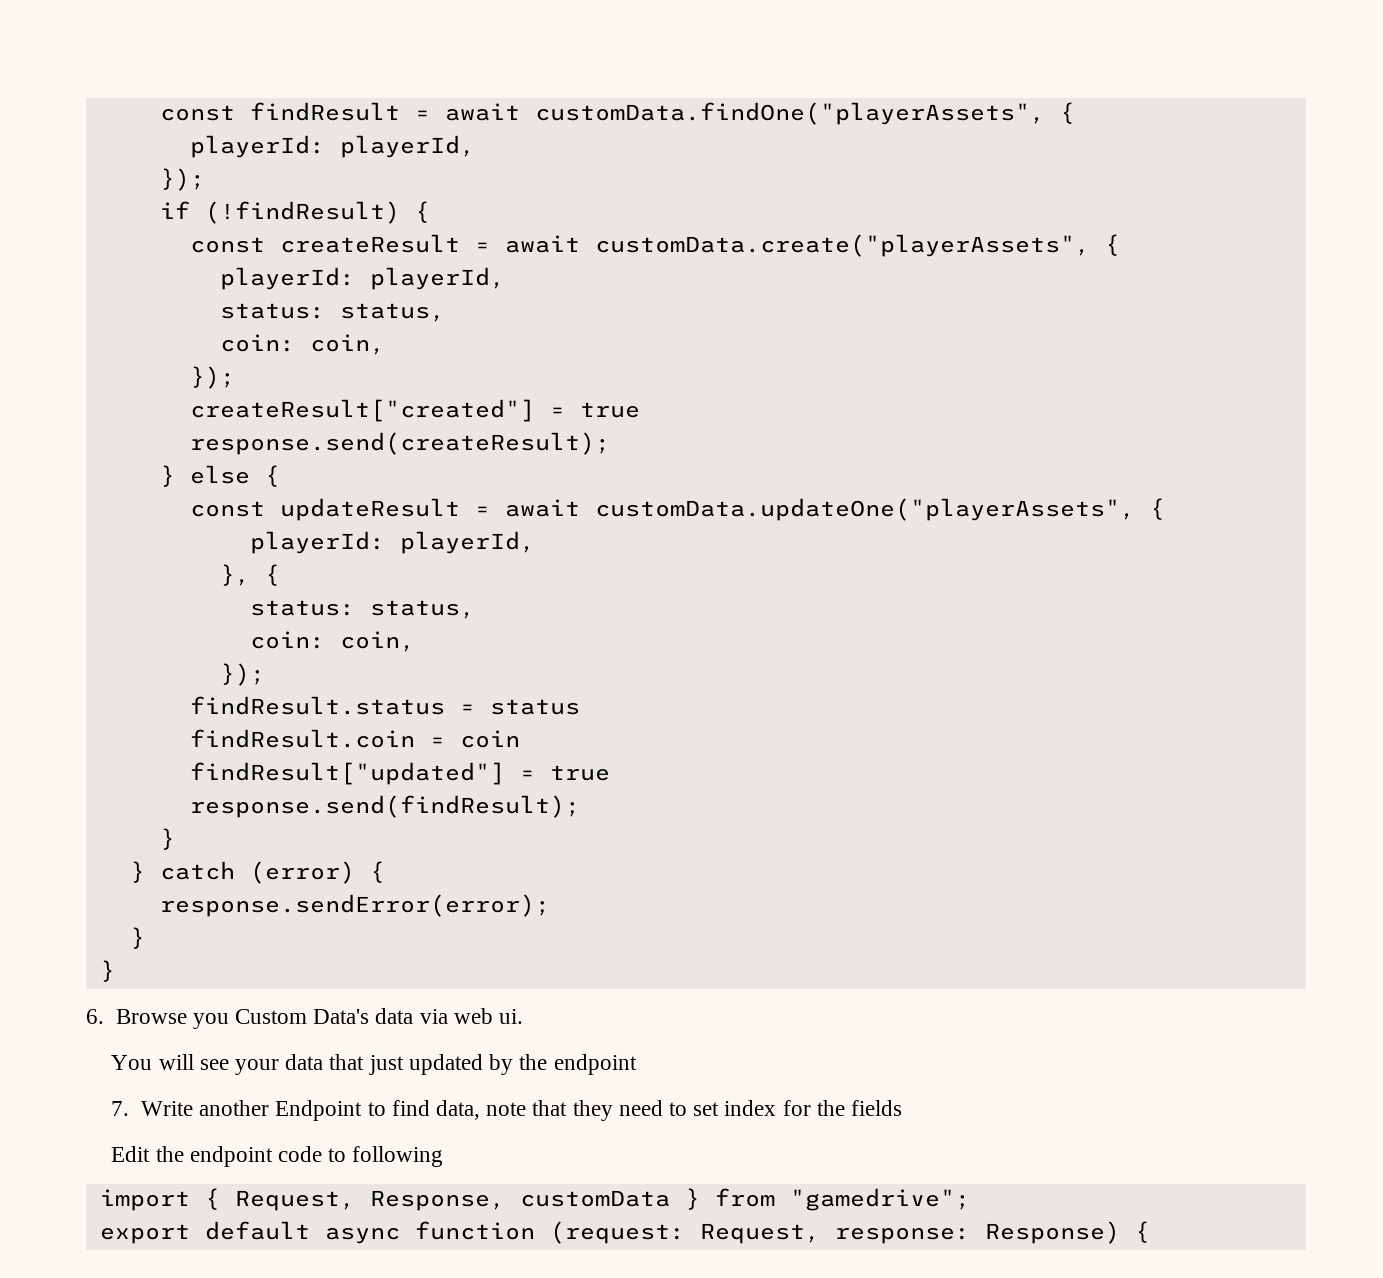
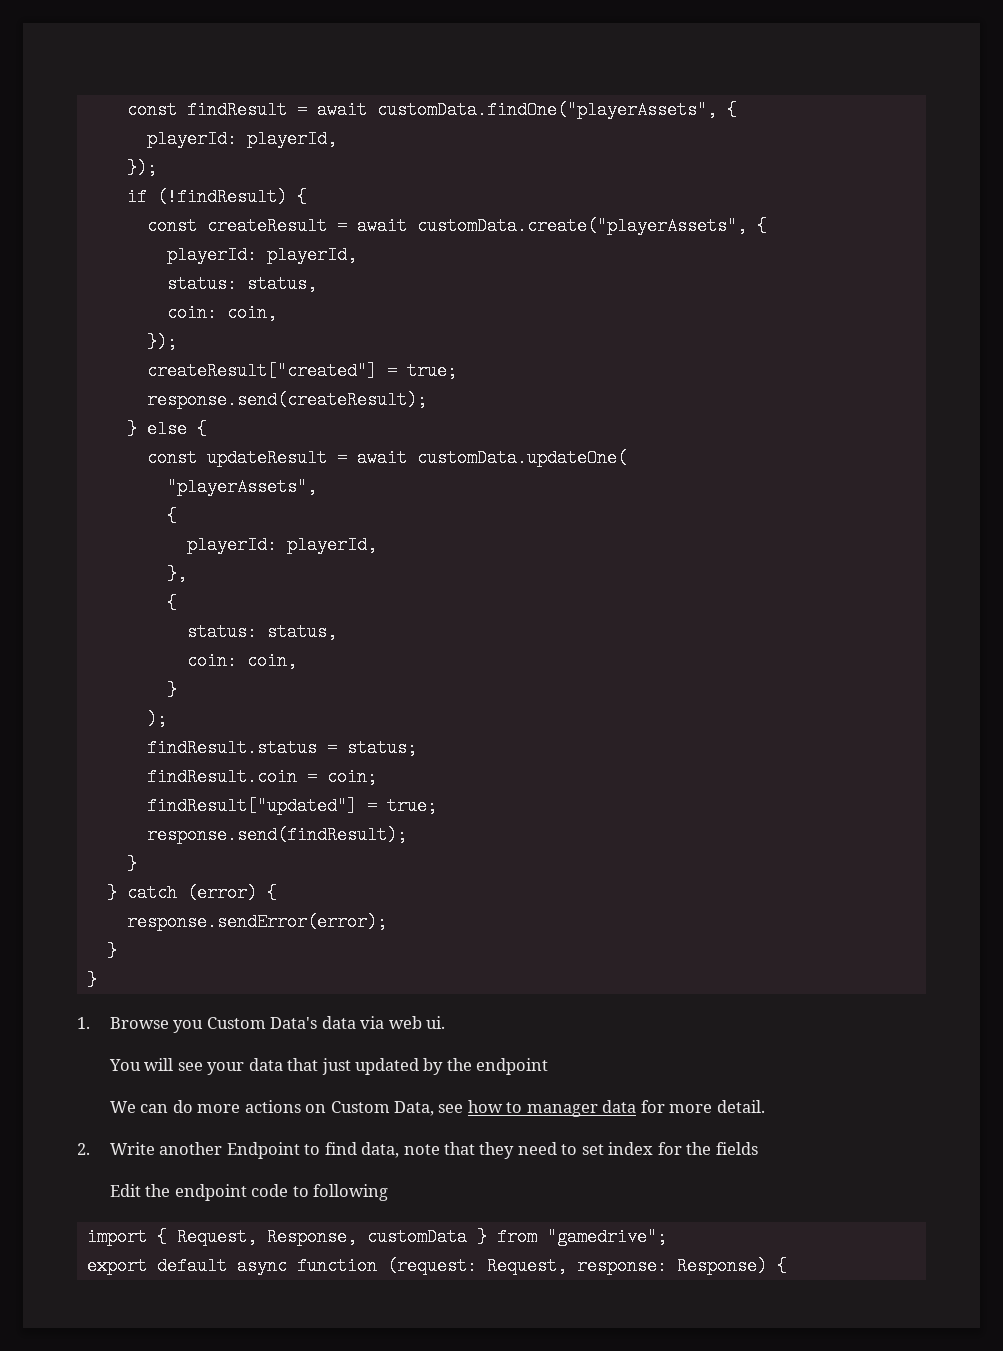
- createResult["created"] = true
+ createResult["created"] = true;
- const updateResult = await customData.updateOne("playerAssets", {
+ const updateResult = await customData.updateOne(
+ "playerAssets",
+ {
- }, {
+ },
+ {
  status: status,
  coin: coin,
- });
+ }
+ );
- findResult.status = status
+ findResult.status = status;
- findResult.coin = coin
+ findResult.coin = coin;
- findResult["updated"] = true
+ findResult["updated"] = true;
- 6. Browse you Custom Data's data via web ui.
+ 1. Browse you Custom Data's data via web ui.
- 7. Write another Endpoint to find data, note that they need to set index for the fields
+ We can do more actions on Custom Data, see how to manager data for more detail.
+ 2. Write another Endpoint to find data, note that they need to set index for the fields

